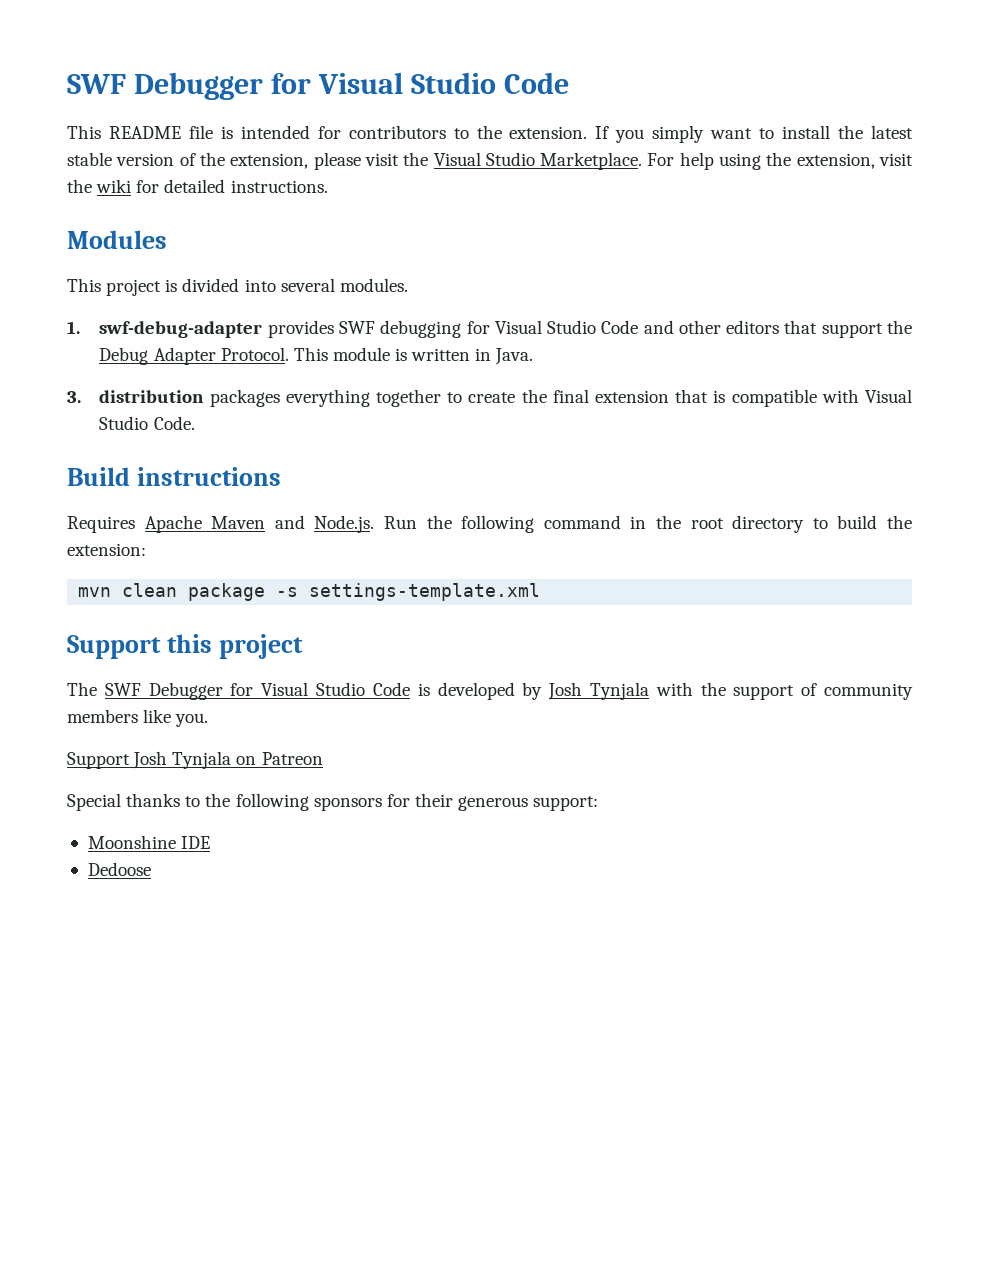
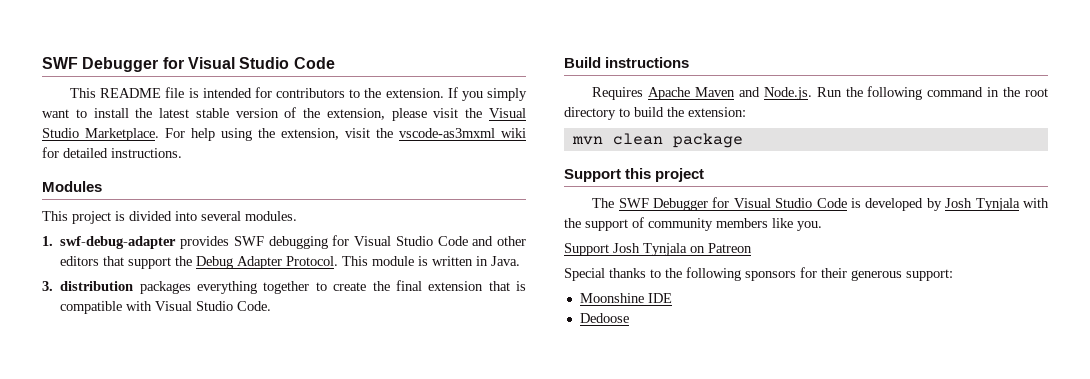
- For help using the extension, visit the wiki for detailed instructions.
+ For help using the extension, visit the vscode-as3mxml wiki for detailed instructions.
- mvn clean package -s settings-template.xml
+ mvn clean package

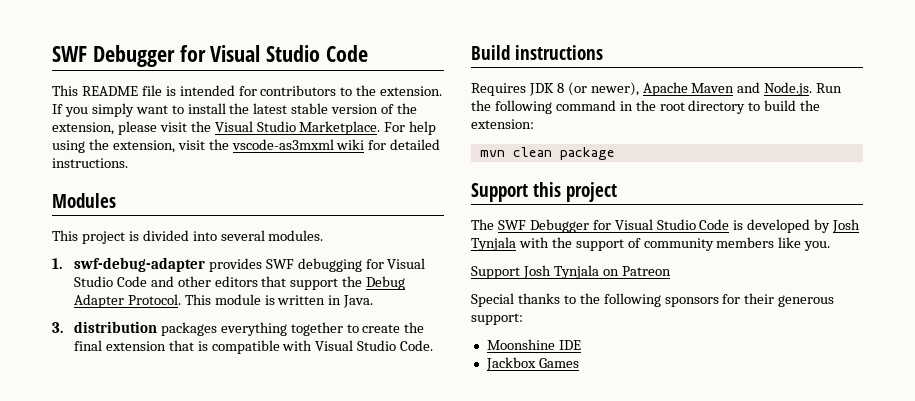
- Requires Apache Maven and Node.js. Run the following command in the root directory to build the extension:
+ Requires JDK 8 (or newer), Apache Maven and Node.js. Run the following command in the root directory to build the extension:
- Dedoose
+ Jackbox Games

